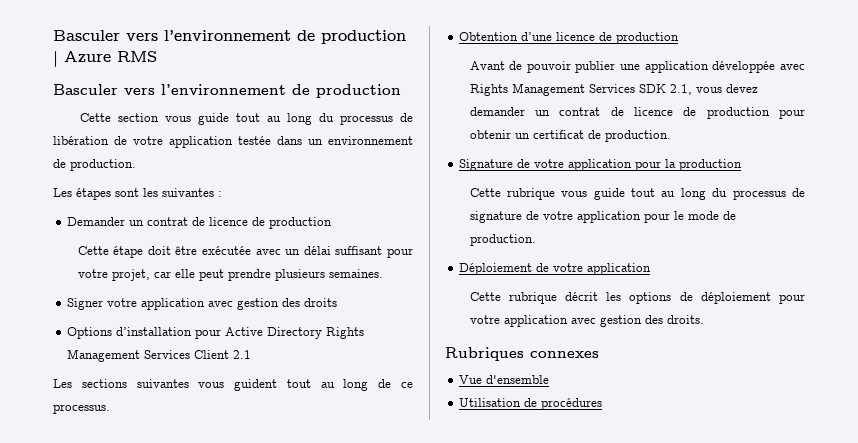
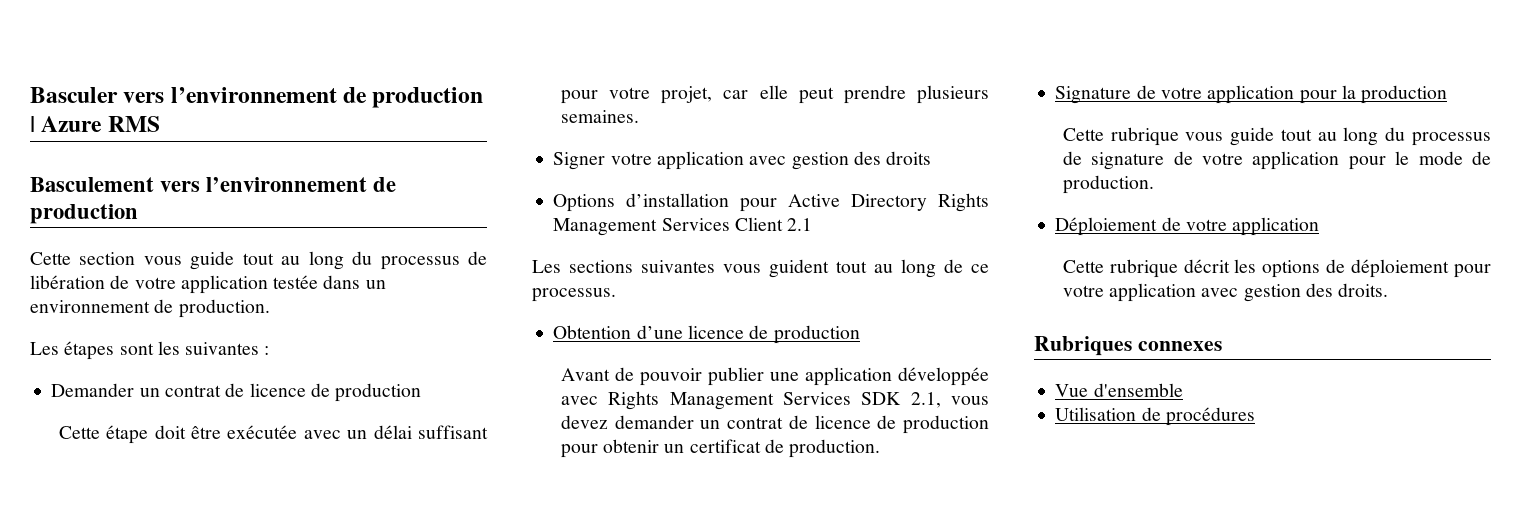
  Basculer vers l’environnement de production | Azure RMS
- Basculer vers l’environnement de production
+ Basculement vers l’environnement de production

